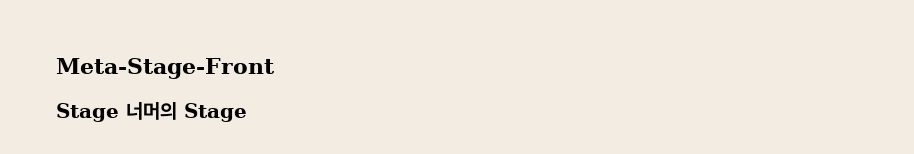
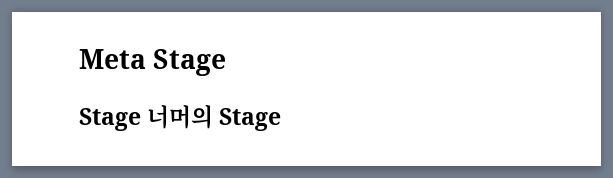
- Meta-Stage-Front
+ Meta Stage

